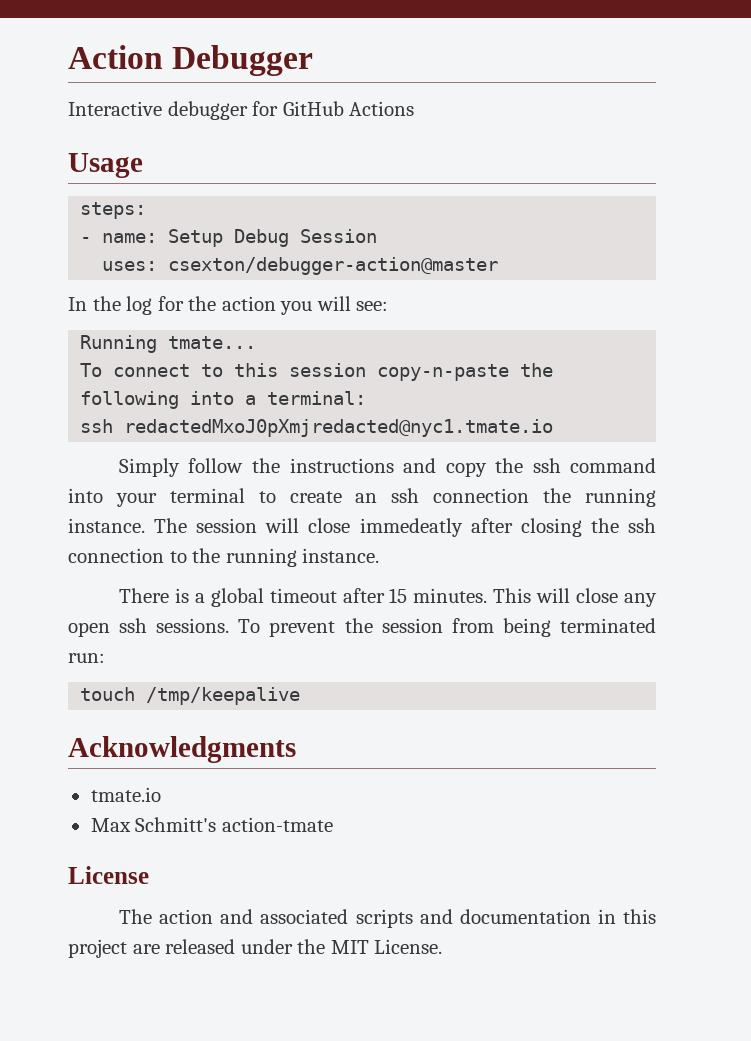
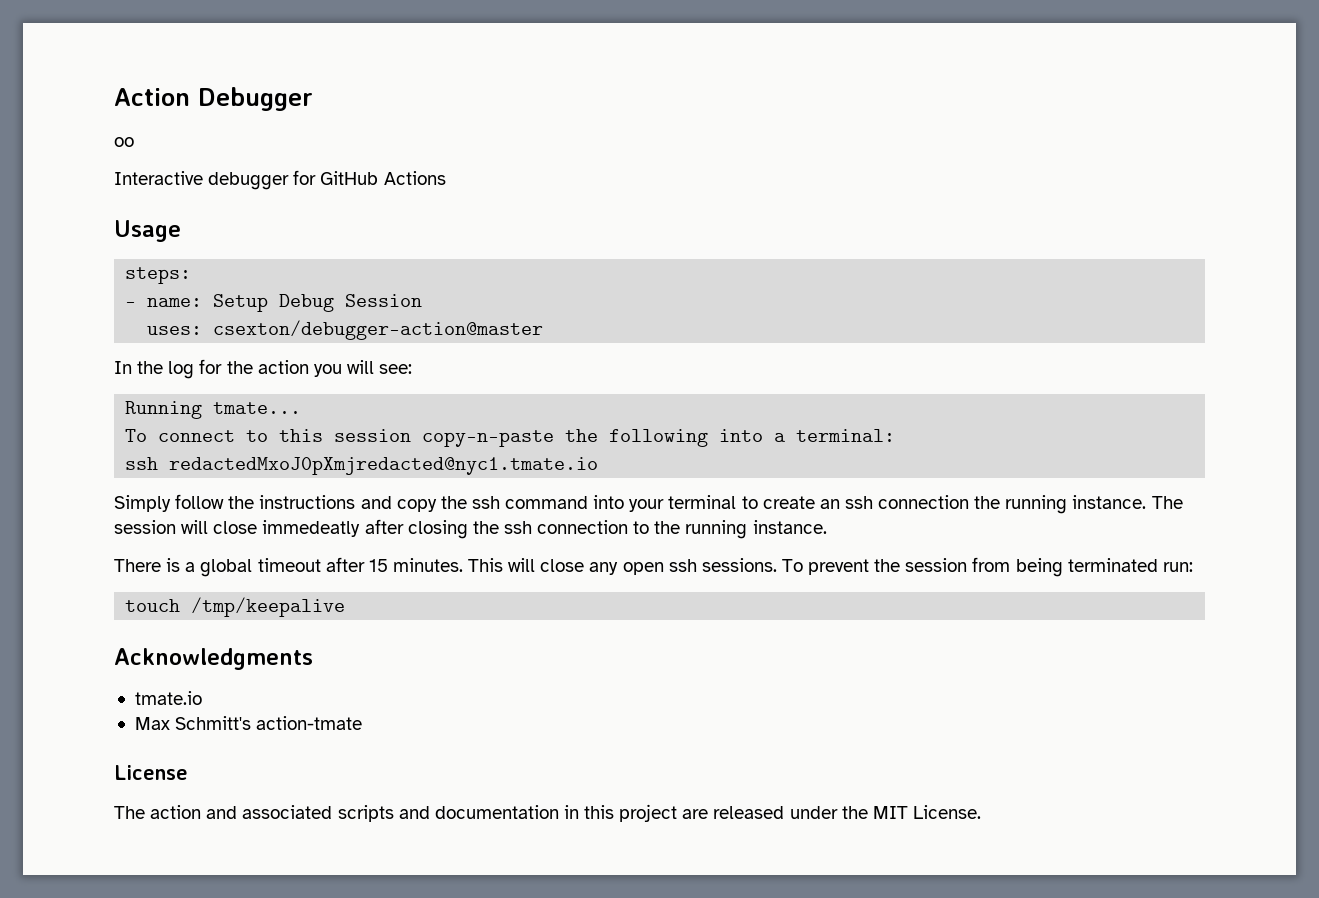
+ oo

